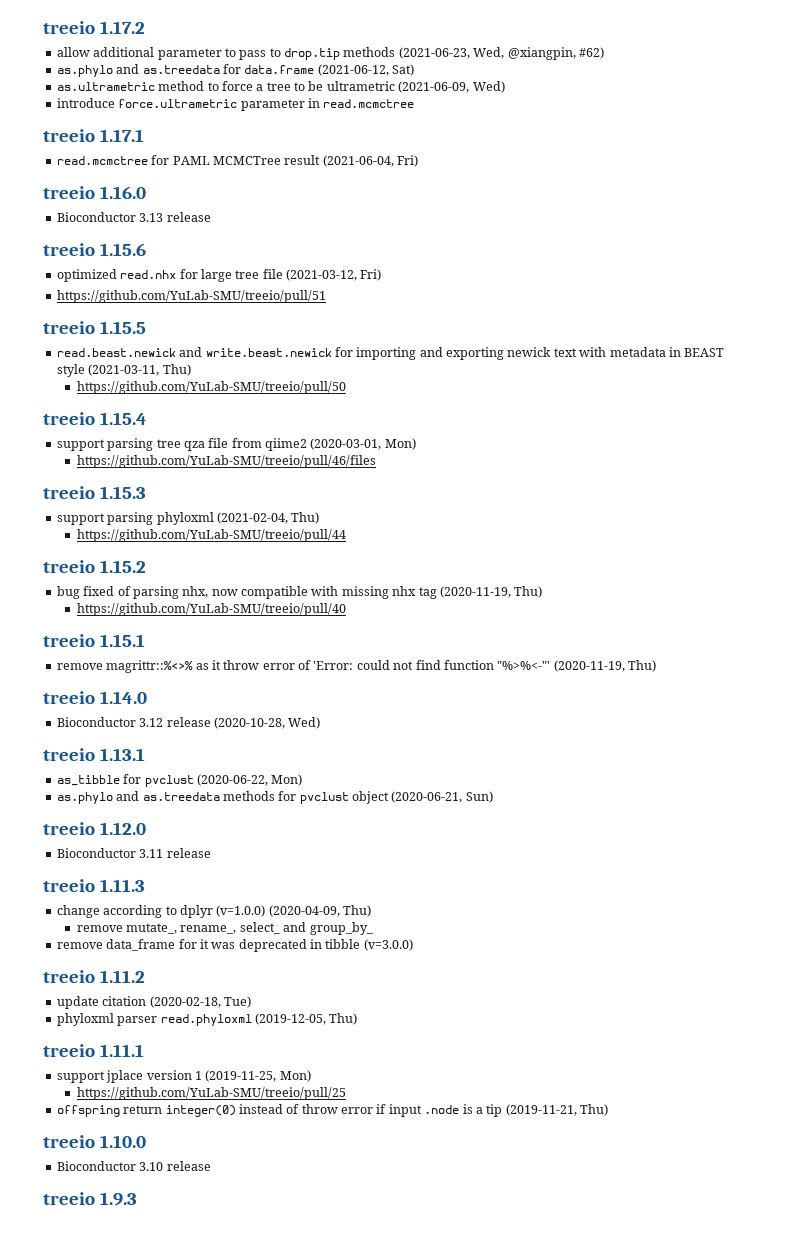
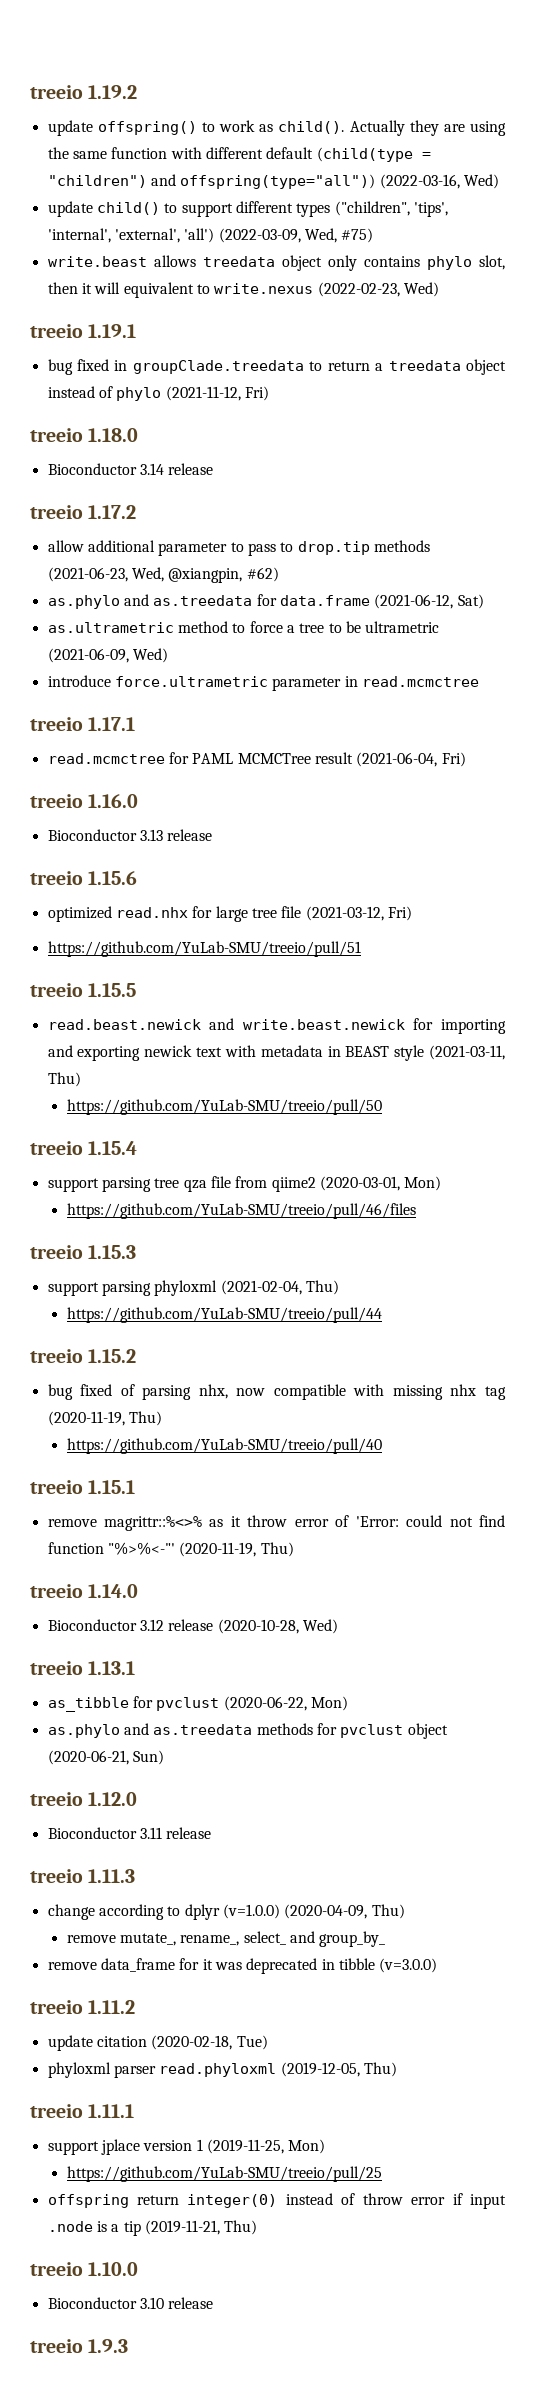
+ treeio 1.19.2
+ update offspring() to work as child(). Actually they are using the same function with different default (child(type = "children") and offspring(type="all")) (2022-03-16, Wed)
+ update child() to support different types ("children", 'tips', 'internal', 'external', 'all') (2022-03-09, Wed, #75)
+ write.beast allows treedata object only contains phylo slot, then it will equivalent to write.nexus (2022-02-23, Wed)
+ treeio 1.19.1
+ bug fixed in groupClade.treedata to return a treedata object instead of phylo (2021-11-12, Fri)
+ treeio 1.18.0
+ Bioconductor 3.14 release

